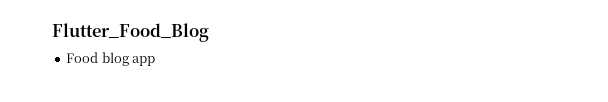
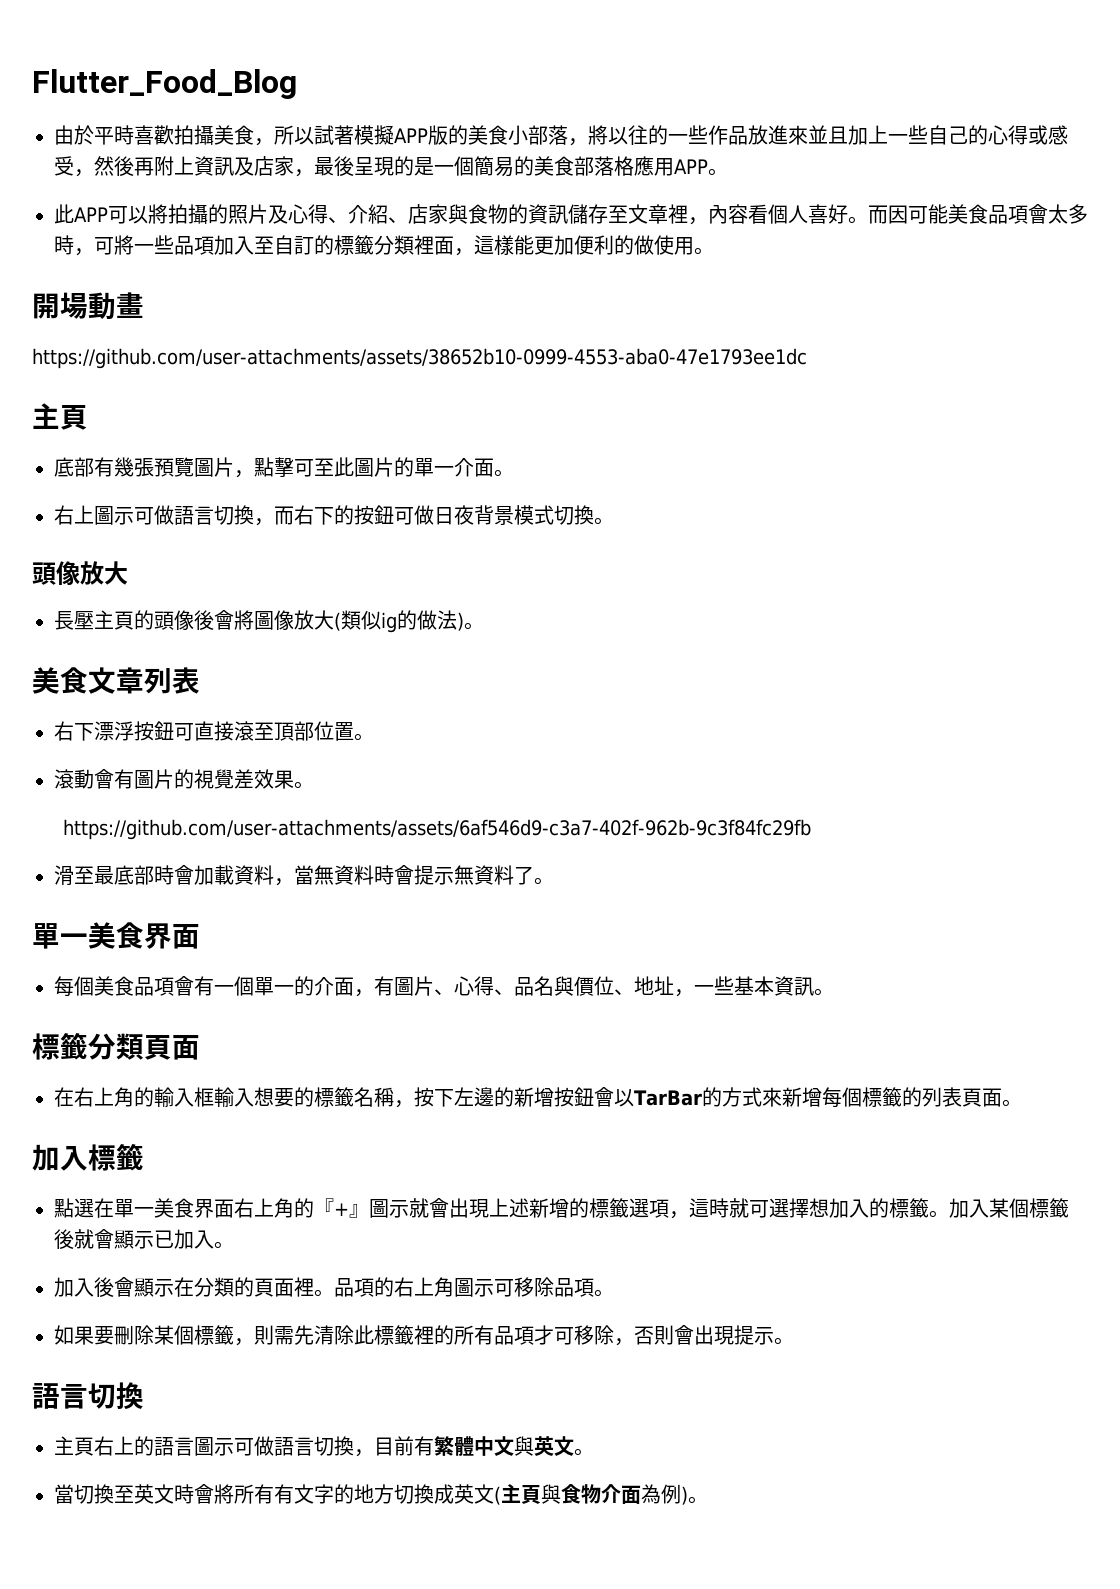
- Food blog app
+ 由於平時喜歡拍攝美食，所以試著模擬APP版的美食小部落，將以往的一些作品放進來並且加上一些自己的心得或感受，然後再附上資訊及店家，最後呈現的是一個簡易的美食部落格應用APP。
+ 此APP可以將拍攝的照片及心得、介紹、店家與食物的資訊儲存至文章裡，內容看個人喜好。而因可能美食品項會太多時，可將一些品項加入至自訂的標籤分類裡面，這樣能更加便利的做使用。
+ 開場動畫
+ https://github.com/user-attachments/assets/38652b10-0999-4553-aba0-47e1793ee1dc
+ 主頁
+ 底部有幾張預覽圖片，點擊可至此圖片的單一介面。
+ 右上圖示可做語言切換，而右下的按鈕可做日夜背景模式切換。
+ 頭像放大
+ 長壓主頁的頭像後會將圖像放大(類似ig的做法)。
+ 美食文章列表
+ 右下漂浮按鈕可直接滾至頂部位置。
+ 滾動會有圖片的視覺差效果。
+ https://github.com/user-attachments/assets/6af546d9-c3a7-402f-962b-9c3f84fc29fb
+ 滑至最底部時會加載資料，當無資料時會提示無資料了。
+ 單一美食界面
+ 每個美食品項會有一個單一的介面，有圖片、心得、品名與價位、地址，一些基本資訊。
+ 標籤分類頁面
+ 在右上角的輸入框輸入想要的標籤名稱，按下左邊的新增按鈕會以TarBar的方式來新增每個標籤的列表頁面。
+ 加入標籤
+ 點選在單一美食界面右上角的『+』圖示就會出現上述新增的標籤選項，這時就可選擇想加入的標籤。加入某個標籤後就會顯示已加入。
+ 加入後會顯示在分類的頁面裡。品項的右上角圖示可移除品項。
+ 如果要刪除某個標籤，則需先清除此標籤裡的所有品項才可移除，否則會出現提示。
+ 語言切換
+ 主頁右上的語言圖示可做語言切換，目前有繁體中文與英文。
+ 當切換至英文時會將所有有文字的地方切換成英文(主頁與食物介面為例)。

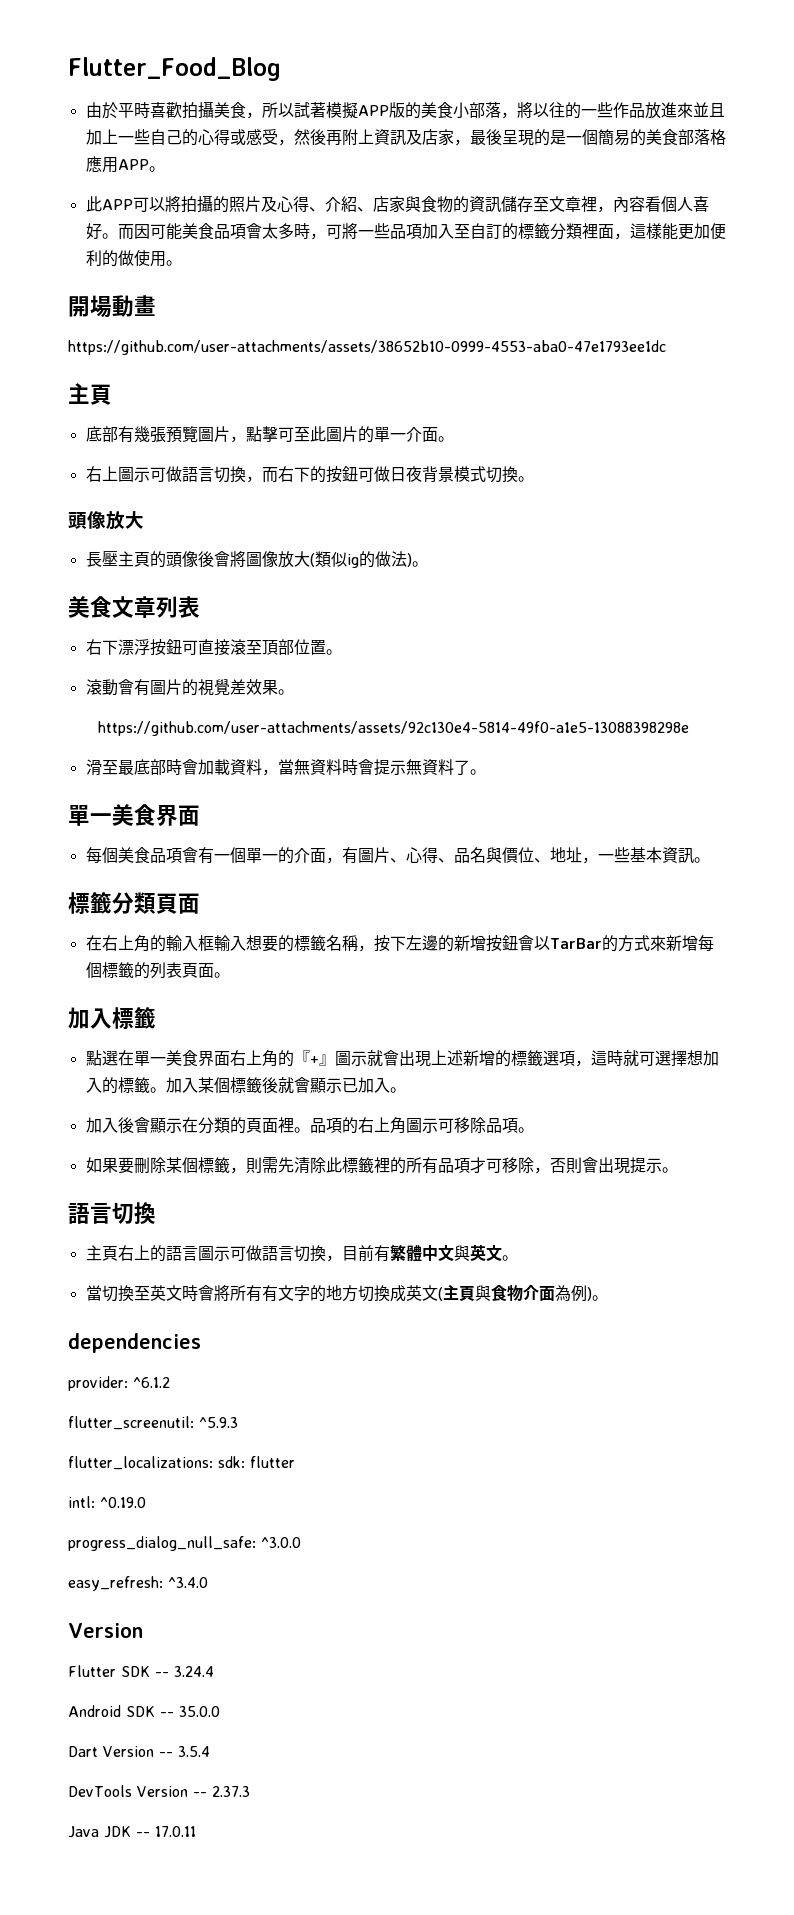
- https://github.com/user-attachments/assets/6af546d9-c3a7-402f-962b-9c3f84fc29fb
+ https://github.com/user-attachments/assets/92c130e4-5814-49f0-a1e5-13088398298e
+ dependencies
+ provider: ^6.1.2
+ flutter_screenutil: ^5.9.3
+ flutter_localizations: sdk: flutter
+ intl: ^0.19.0
+ progress_dialog_null_safe: ^3.0.0
+ easy_refresh: ^3.4.0
+ Version
+ Flutter SDK -- 3.24.4
+ Android SDK -- 35.0.0
+ Dart Version -- 3.5.4
+ DevTools Version -- 2.37.3
+ Java JDK -- 17.0.11

